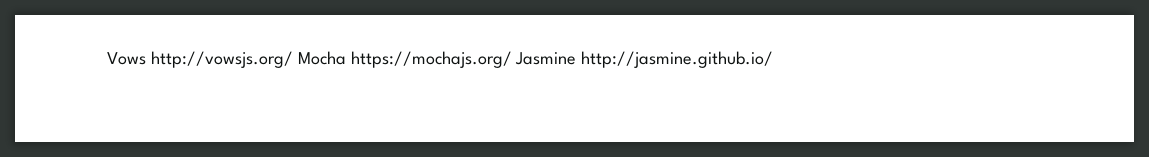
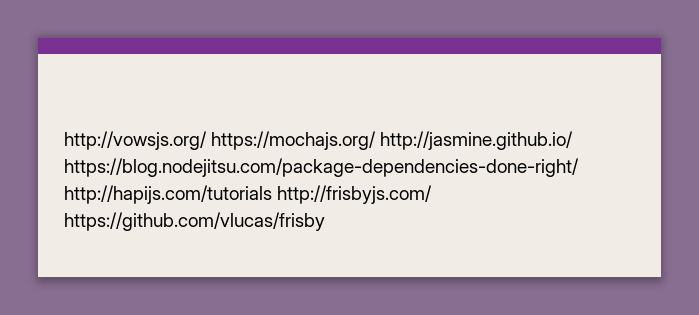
- Vows http://vowsjs.org/ Mocha https://mochajs.org/ Jasmine http://jasmine.github.io/
+ http://vowsjs.org/ https://mochajs.org/ http://jasmine.github.io/ https://blog.nodejitsu.com/package-dependencies-done-right/ http://hapijs.com/tutorials http://frisbyjs.com/ https://github.com/vlucas/frisby

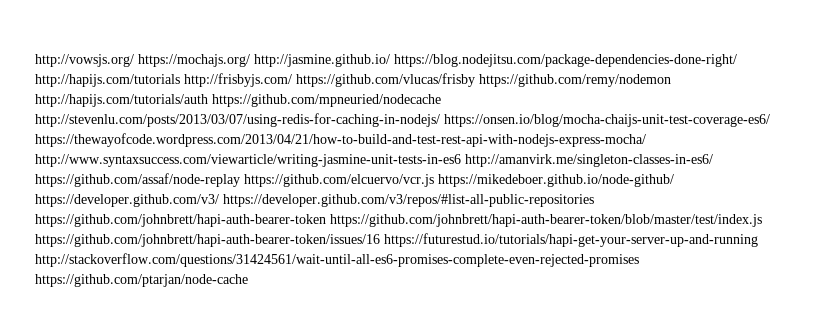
- http://vowsjs.org/ https://mochajs.org/ http://jasmine.github.io/ https://blog.nodejitsu.com/package-dependencies-done-right/ http://hapijs.com/tutorials http://frisbyjs.com/ https://github.com/vlucas/frisby
+ http://vowsjs.org/ https://mochajs.org/ http://jasmine.github.io/ https://blog.nodejitsu.com/package-dependencies-done-right/ http://hapijs.com/tutorials http://frisbyjs.com/ https://github.com/vlucas/frisby https://github.com/remy/nodemon http://hapijs.com/tutorials/auth https://github.com/mpneuried/nodecache http://stevenlu.com/posts/2013/03/07/using-redis-for-caching-in-nodejs/ https://onsen.io/blog/mocha-chaijs-unit-test-coverage-es6/ https://thewayofcode.wordpress.com/2013/04/21/how-to-build-and-test-rest-api-with-nodejs-express-mocha/ http://www.syntaxsuccess.com/viewarticle/writing-jasmine-unit-tests-in-es6 http://amanvirk.me/singleton-classes-in-es6/ https://github.com/assaf/node-replay https://github.com/elcuervo/vcr.js https://mikedeboer.github.io/node-github/ https://developer.github.com/v3/ https://developer.github.com/v3/repos/#list-all-public-repositories https://github.com/johnbrett/hapi-auth-bearer-token https://github.com/johnbrett/hapi-auth-bearer-token/blob/master/test/index.js https://github.com/johnbrett/hapi-auth-bearer-token/issues/16 https://futurestud.io/tutorials/hapi-get-your-server-up-and-running http://stackoverflow.com/questions/31424561/wait-until-all-es6-promises-complete-even-rejected-promises https://github.com/ptarjan/node-cache

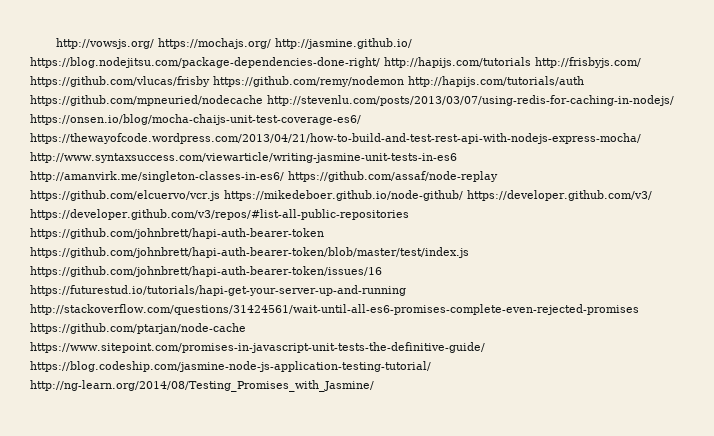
- http://vowsjs.org/ https://mochajs.org/ http://jasmine.github.io/ https://blog.nodejitsu.com/package-dependencies-done-right/ http://hapijs.com/tutorials http://frisbyjs.com/ https://github.com/vlucas/frisby https://github.com/remy/nodemon http://hapijs.com/tutorials/auth https://github.com/mpneuried/nodecache http://stevenlu.com/posts/2013/03/07/using-redis-for-caching-in-nodejs/ https://onsen.io/blog/mocha-chaijs-unit-test-coverage-es6/ https://thewayofcode.wordpress.com/2013/04/21/how-to-build-and-test-rest-api-with-nodejs-express-mocha/ http://www.syntaxsuccess.com/viewarticle/writing-jasmine-unit-tests-in-es6 http://amanvirk.me/singleton-classes-in-es6/ https://github.com/assaf/node-replay https://github.com/elcuervo/vcr.js https://mikedeboer.github.io/node-github/ https://developer.github.com/v3/ https://developer.github.com/v3/repos/#list-all-public-repositories https://github.com/johnbrett/hapi-auth-bearer-token https://github.com/johnbrett/hapi-auth-bearer-token/blob/master/test/index.js https://github.com/johnbrett/hapi-auth-bearer-token/issues/16 https://futurestud.io/tutorials/hapi-get-your-server-up-and-running http://stackoverflow.com/questions/31424561/wait-until-all-es6-promises-complete-even-rejected-promises https://github.com/ptarjan/node-cache
+ http://vowsjs.org/ https://mochajs.org/ http://jasmine.github.io/ https://blog.nodejitsu.com/package-dependencies-done-right/ http://hapijs.com/tutorials http://frisbyjs.com/ https://github.com/vlucas/frisby https://github.com/remy/nodemon http://hapijs.com/tutorials/auth https://github.com/mpneuried/nodecache http://stevenlu.com/posts/2013/03/07/using-redis-for-caching-in-nodejs/ https://onsen.io/blog/mocha-chaijs-unit-test-coverage-es6/ https://thewayofcode.wordpress.com/2013/04/21/how-to-build-and-test-rest-api-with-nodejs-express-mocha/ http://www.syntaxsuccess.com/viewarticle/writing-jasmine-unit-tests-in-es6 http://amanvirk.me/singleton-classes-in-es6/ https://github.com/assaf/node-replay https://github.com/elcuervo/vcr.js https://mikedeboer.github.io/node-github/ https://developer.github.com/v3/ https://developer.github.com/v3/repos/#list-all-public-repositories https://github.com/johnbrett/hapi-auth-bearer-token https://github.com/johnbrett/hapi-auth-bearer-token/blob/master/test/index.js https://github.com/johnbrett/hapi-auth-bearer-token/issues/16 https://futurestud.io/tutorials/hapi-get-your-server-up-and-running http://stackoverflow.com/questions/31424561/wait-until-all-es6-promises-complete-even-rejected-promises https://github.com/ptarjan/node-cache https://www.sitepoint.com/promises-in-javascript-unit-tests-the-definitive-guide/ https://blog.codeship.com/jasmine-node-js-application-testing-tutorial/ http://ng-learn.org/2014/08/Testing_Promises_with_Jasmine/

